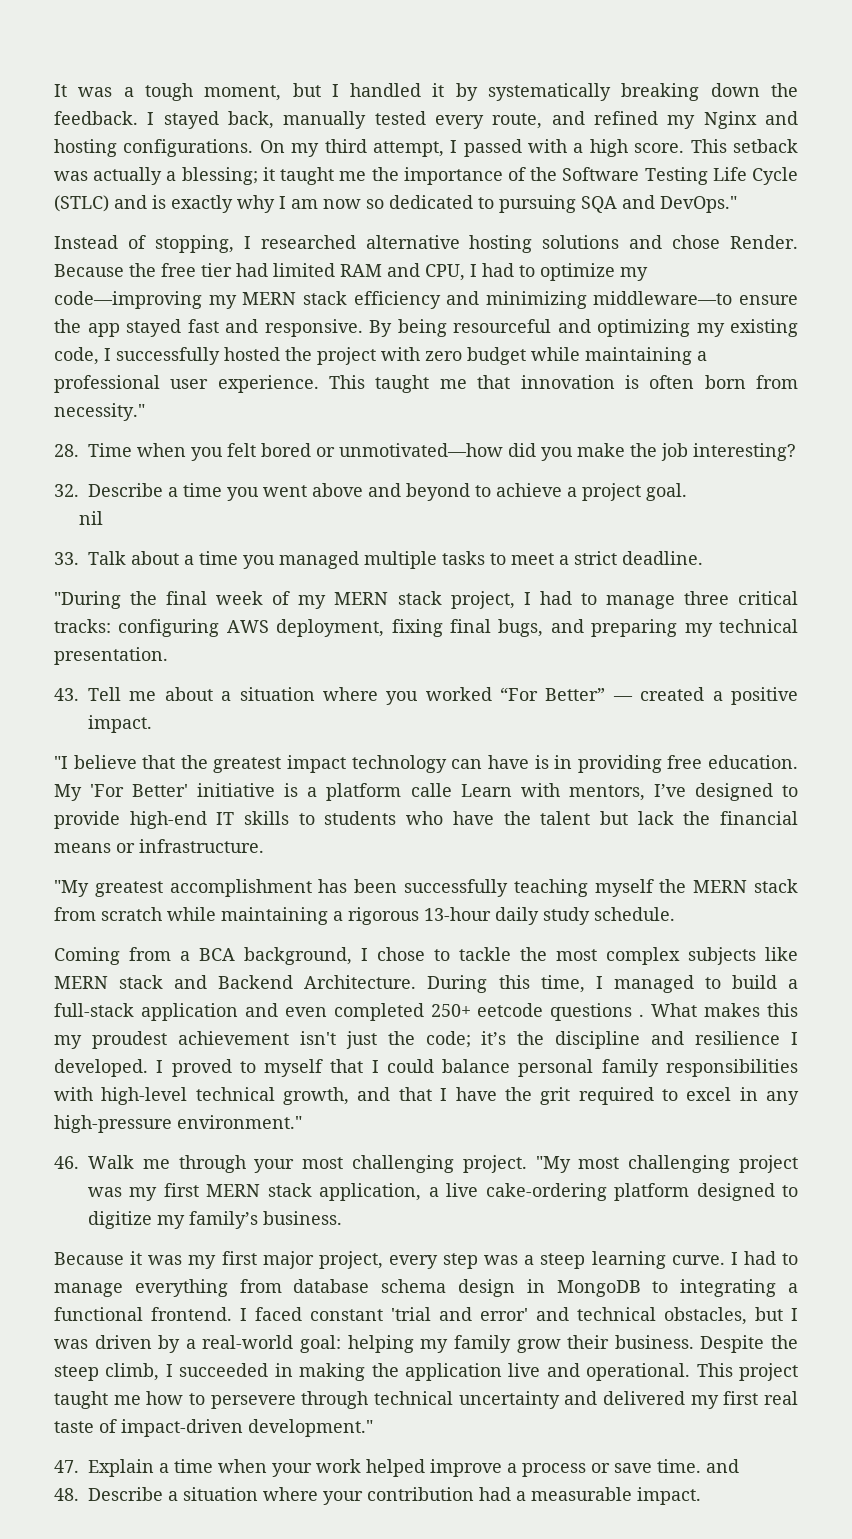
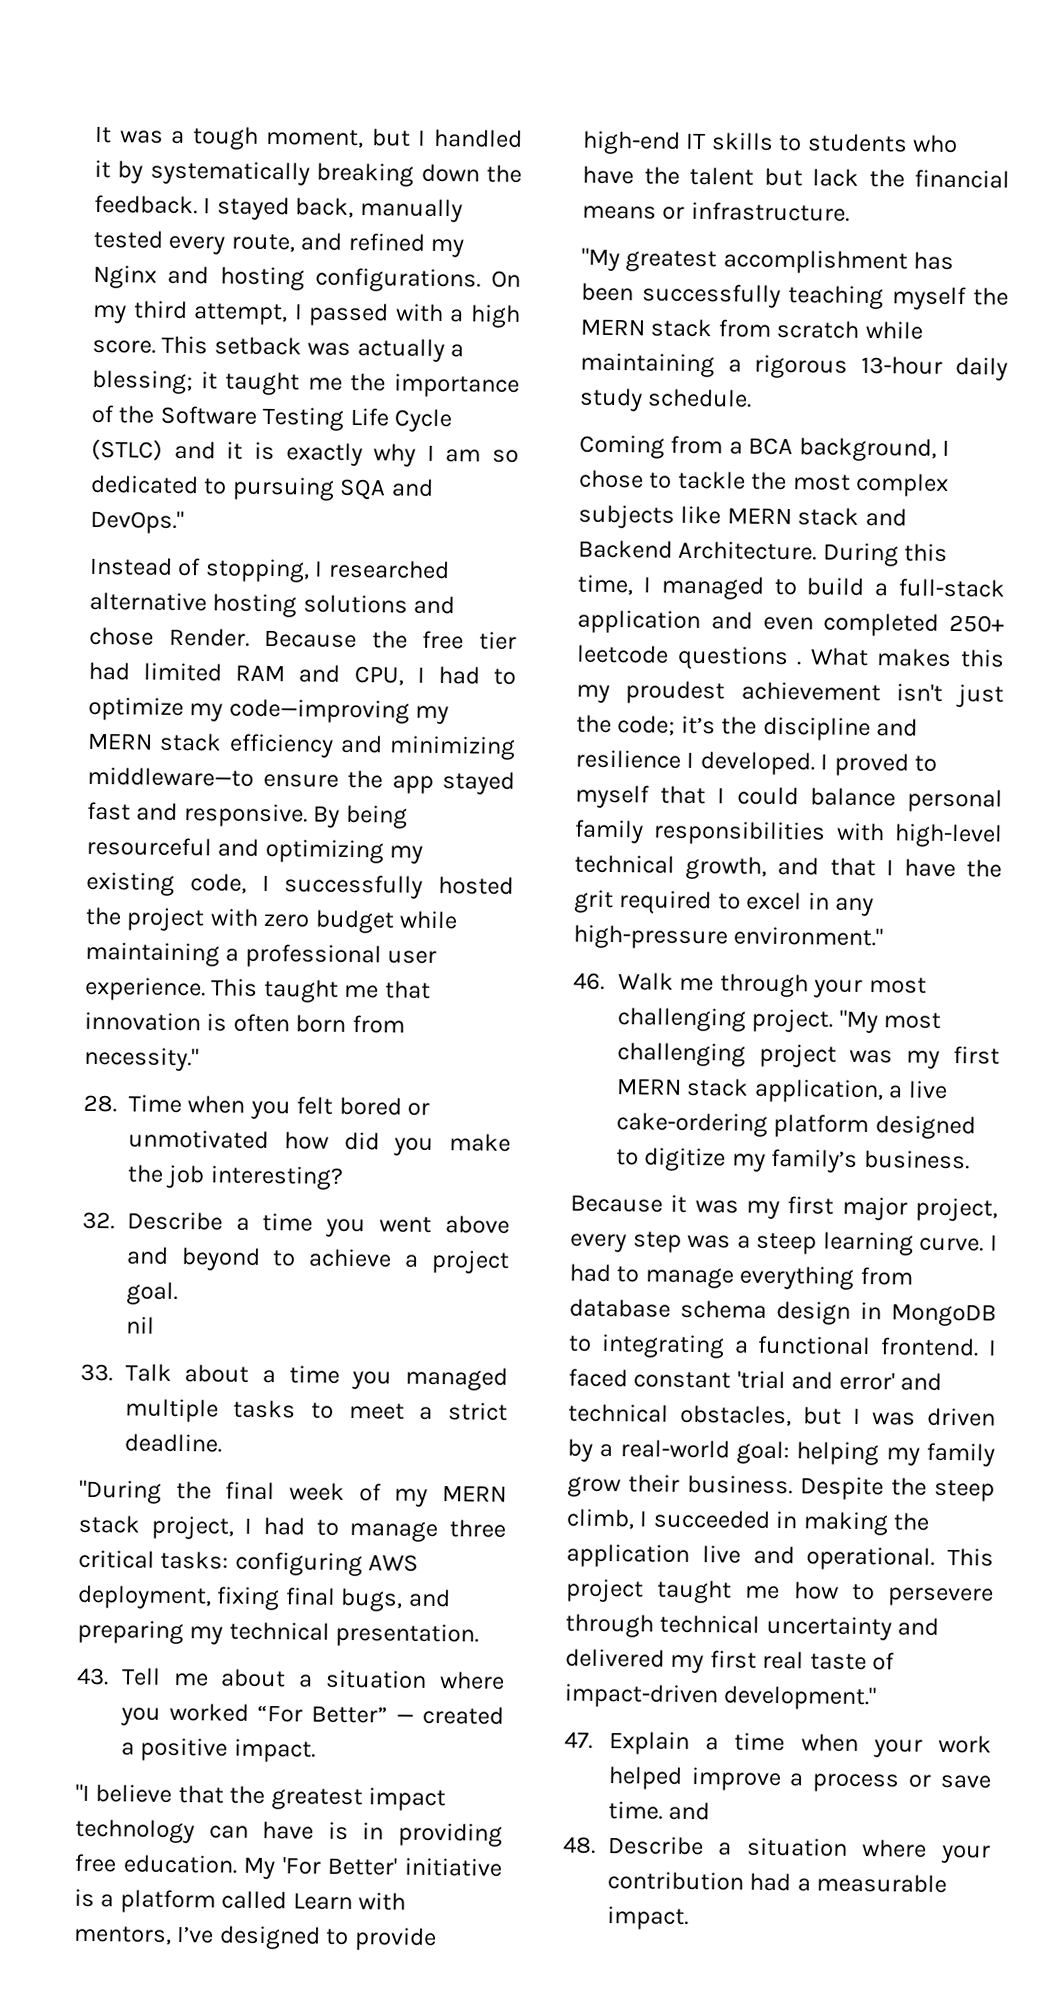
- This setback was actually a blessing; it taught me the importance of the Software Testing Life Cycle (STLC) and is exactly why I am now so dedicated to pursuing SQA and DevOps."
+ This setback was actually a blessing; it taught me the importance of the Software Testing Life Cycle (STLC) and it is exactly why I am so dedicated to pursuing SQA and DevOps."
- 28. Time when you felt bored or unmotivated—how did you make the job interesting?
+ 28. Time when you felt bored or unmotivated how did you make the job interesting?
- "During the final week of my MERN stack project, I had to manage three critical tracks: configuring AWS deployment, fixing final bugs, and preparing my technical presentation.
+ "During the final week of my MERN stack project, I had to manage three critical tasks: configuring AWS deployment, fixing final bugs, and preparing my technical presentation.
- My 'For Better' initiative is a platform calle Learn with mentors, I’ve designed to provide high-end IT skills to students who have the talent but lack the financial means or infrastructure.
+ My 'For Better' initiative is a platform called Learn with mentors, I’ve designed to provide high-end IT skills to students who have the talent but lack the financial means or infrastructure.
- During this time, I managed to build a full-stack application and even completed 250+ eetcode questions .
+ During this time, I managed to build a full-stack application and even completed 250+ leetcode questions .

